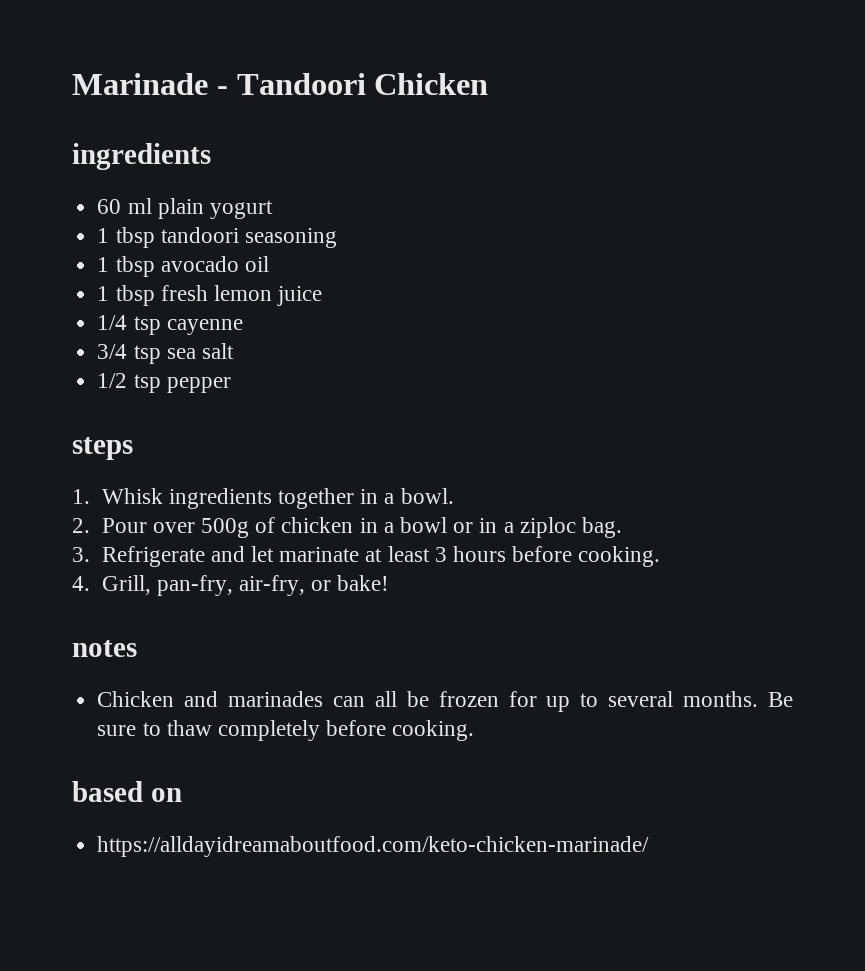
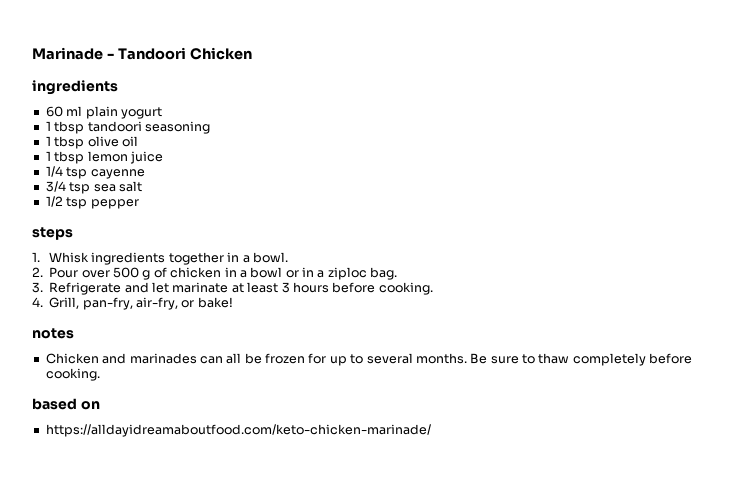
- 1 tbsp avocado oil
+ 1 tbsp olive oil
- 1 tbsp fresh lemon juice
+ 1 tbsp lemon juice
- 2. Pour over 500g of chicken in a bowl or in a ziploc bag.
+ 2. Pour over 500 g of chicken in a bowl or in a ziploc bag.

